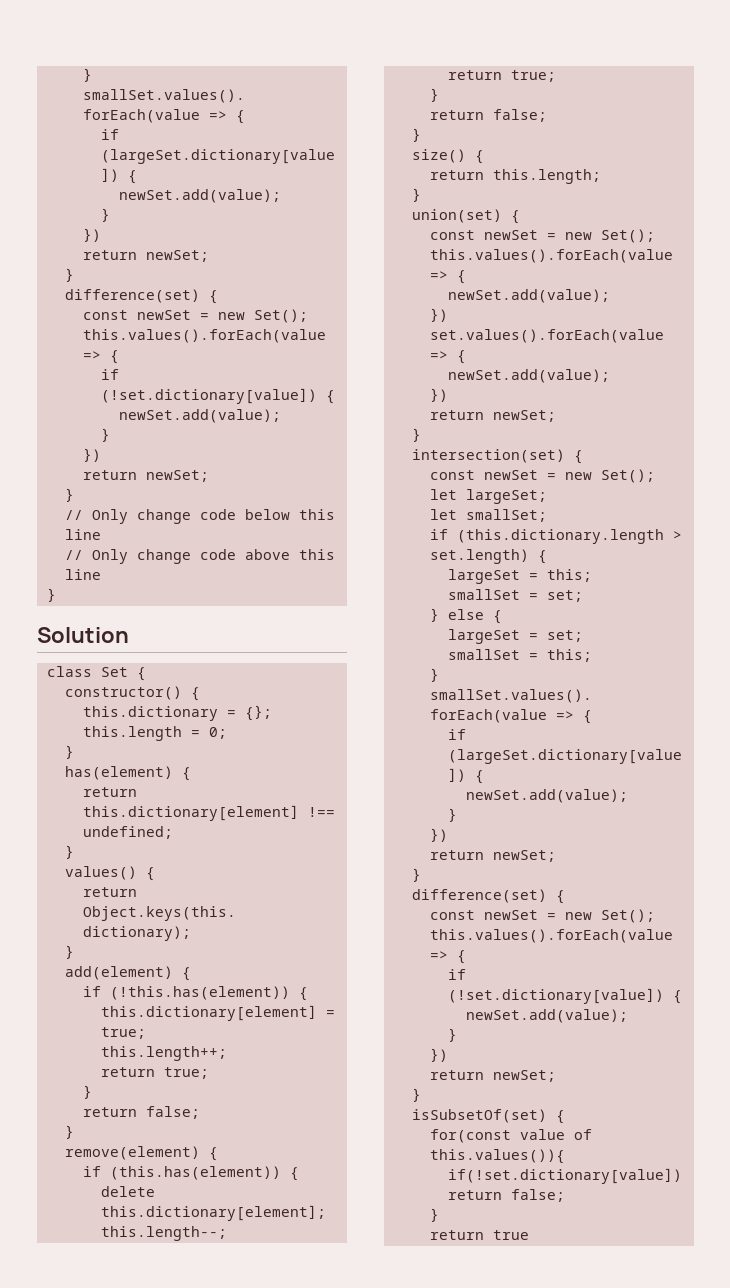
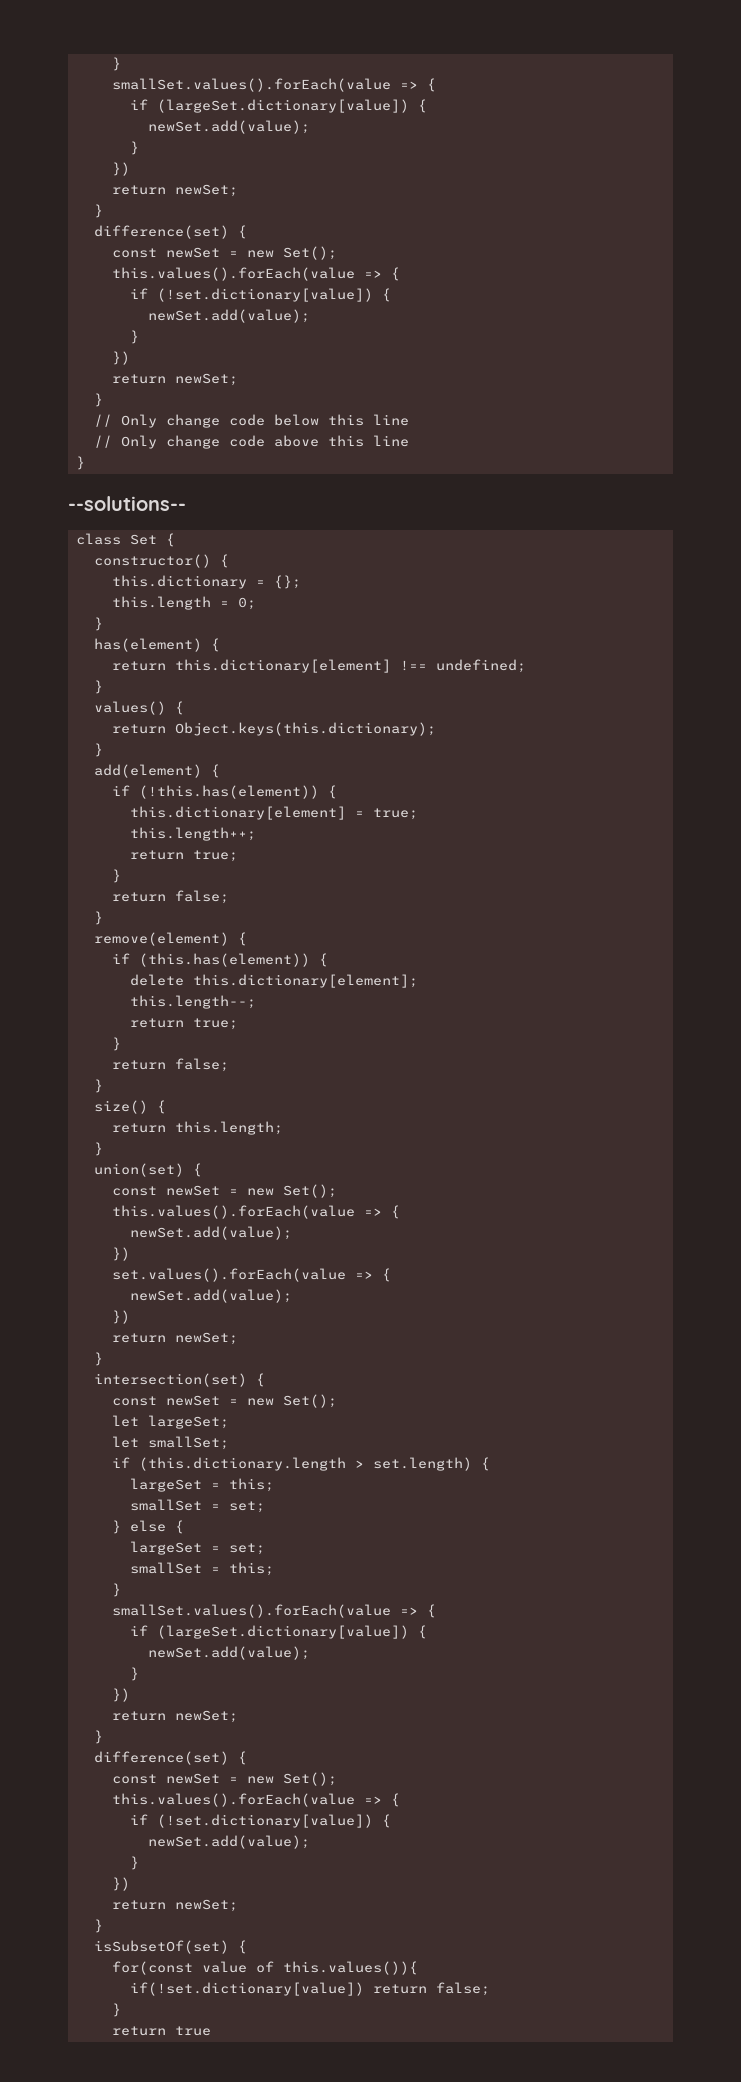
- Solution
+ --solutions--

